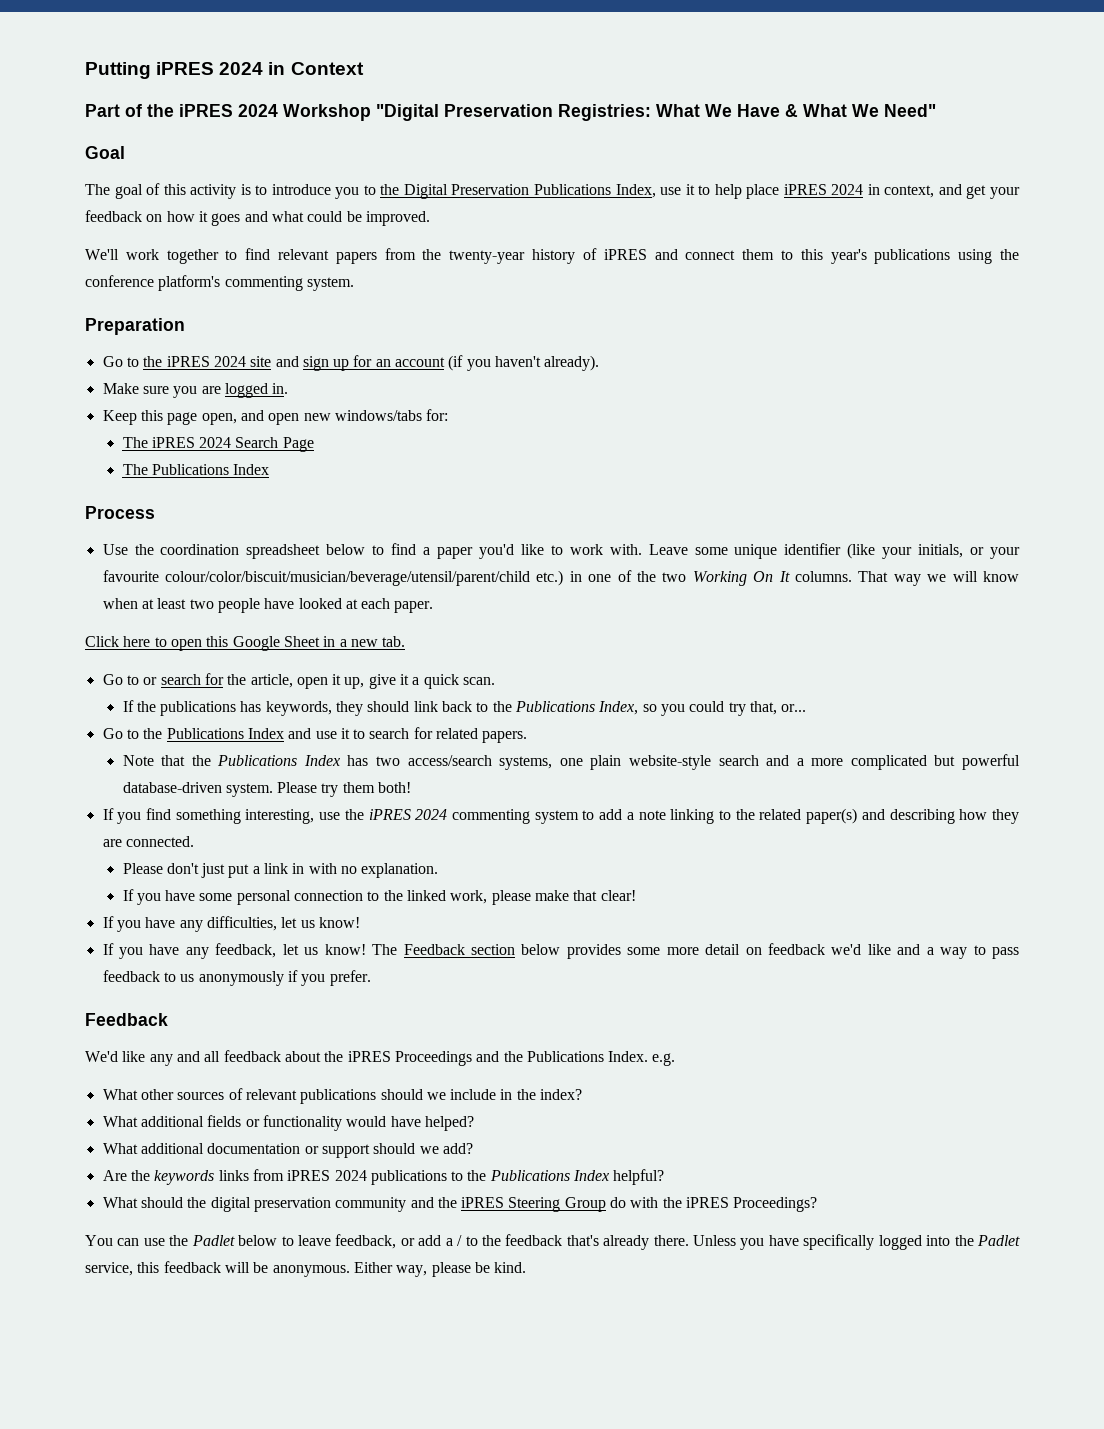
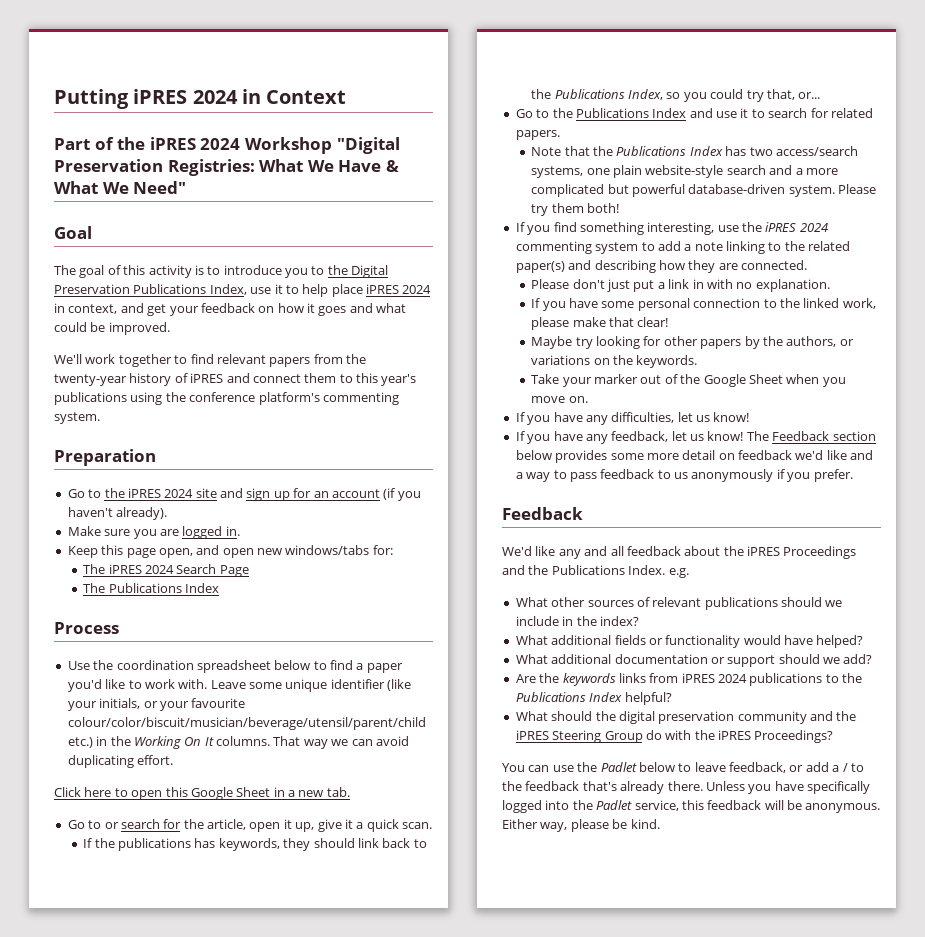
- Leave some unique identifier (like your initials, or your favourite colour/color/biscuit/musician/beverage/utensil/parent/child etc.) in one of the two Working On It columns.
+ Leave some unique identifier (like your initials, or your favourite colour/color/biscuit/musician/beverage/utensil/parent/child etc.) in the Working On It columns.
- That way we will know when at least two people have looked at each paper.
+ That way we can avoid duplicating effort.
+ Maybe try looking for other papers by the authors, or variations on the keywords.
+ Take your marker out of the Google Sheet when you move on.

